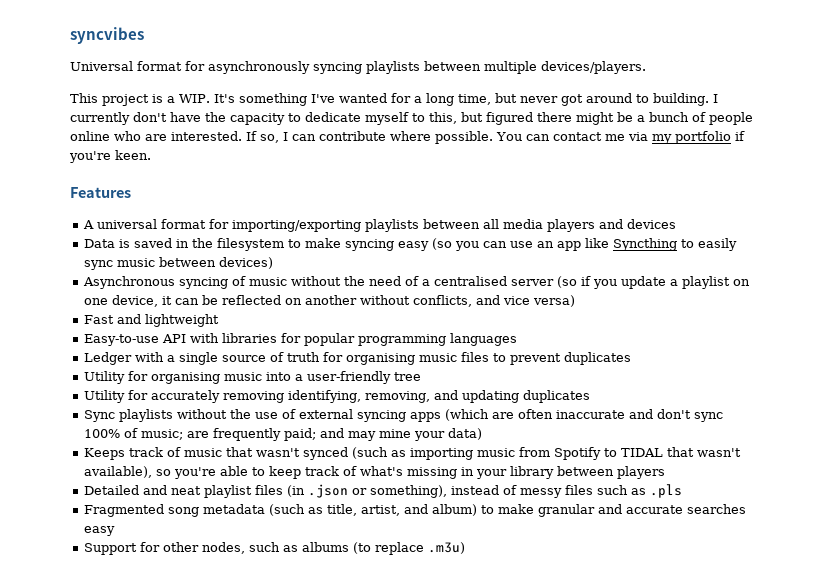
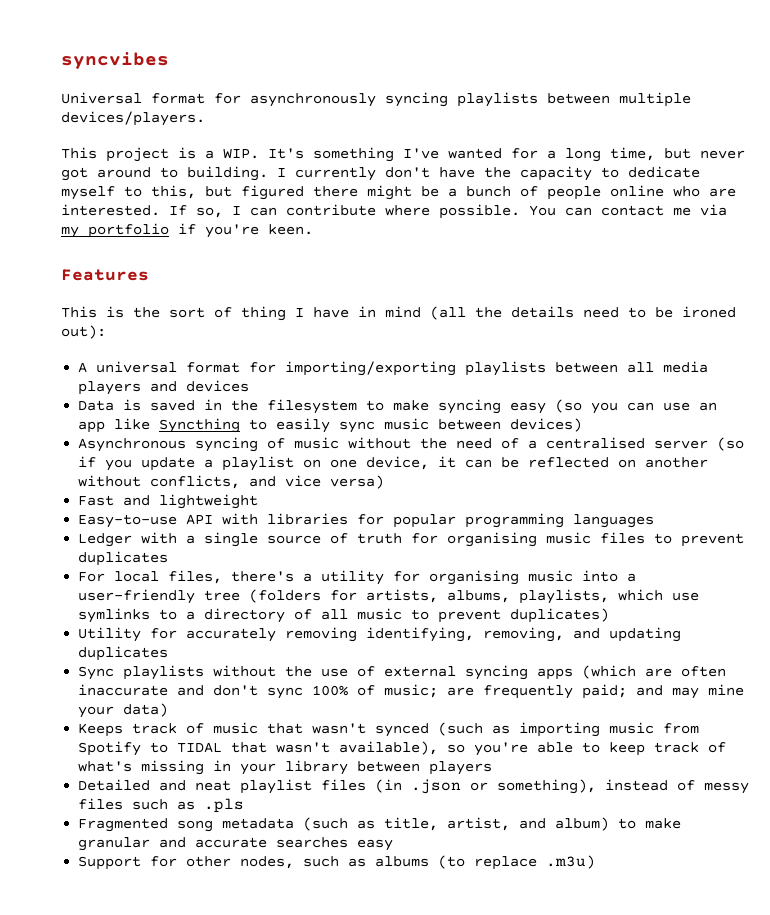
+ This is the sort of thing I have in mind (all the details need to be ironed out):
- Utility for organising music into a user-friendly tree
+ For local files, there's a utility for organising music into a user-friendly tree (folders for artists, albums, playlists, which use symlinks to a directory of all music to prevent duplicates)

